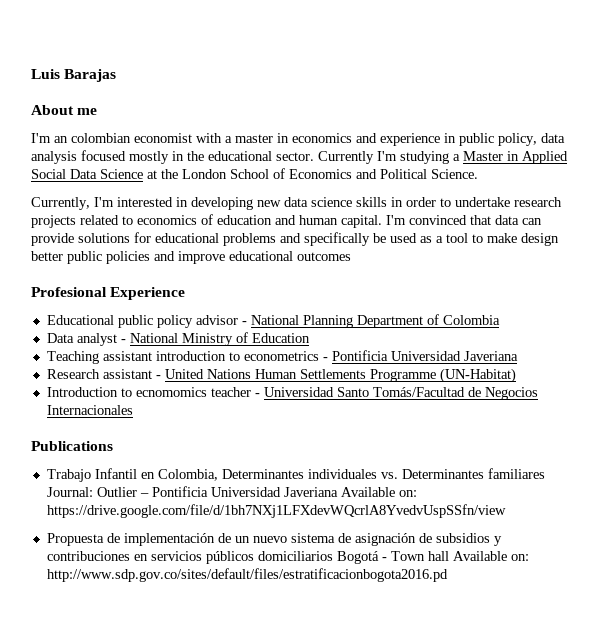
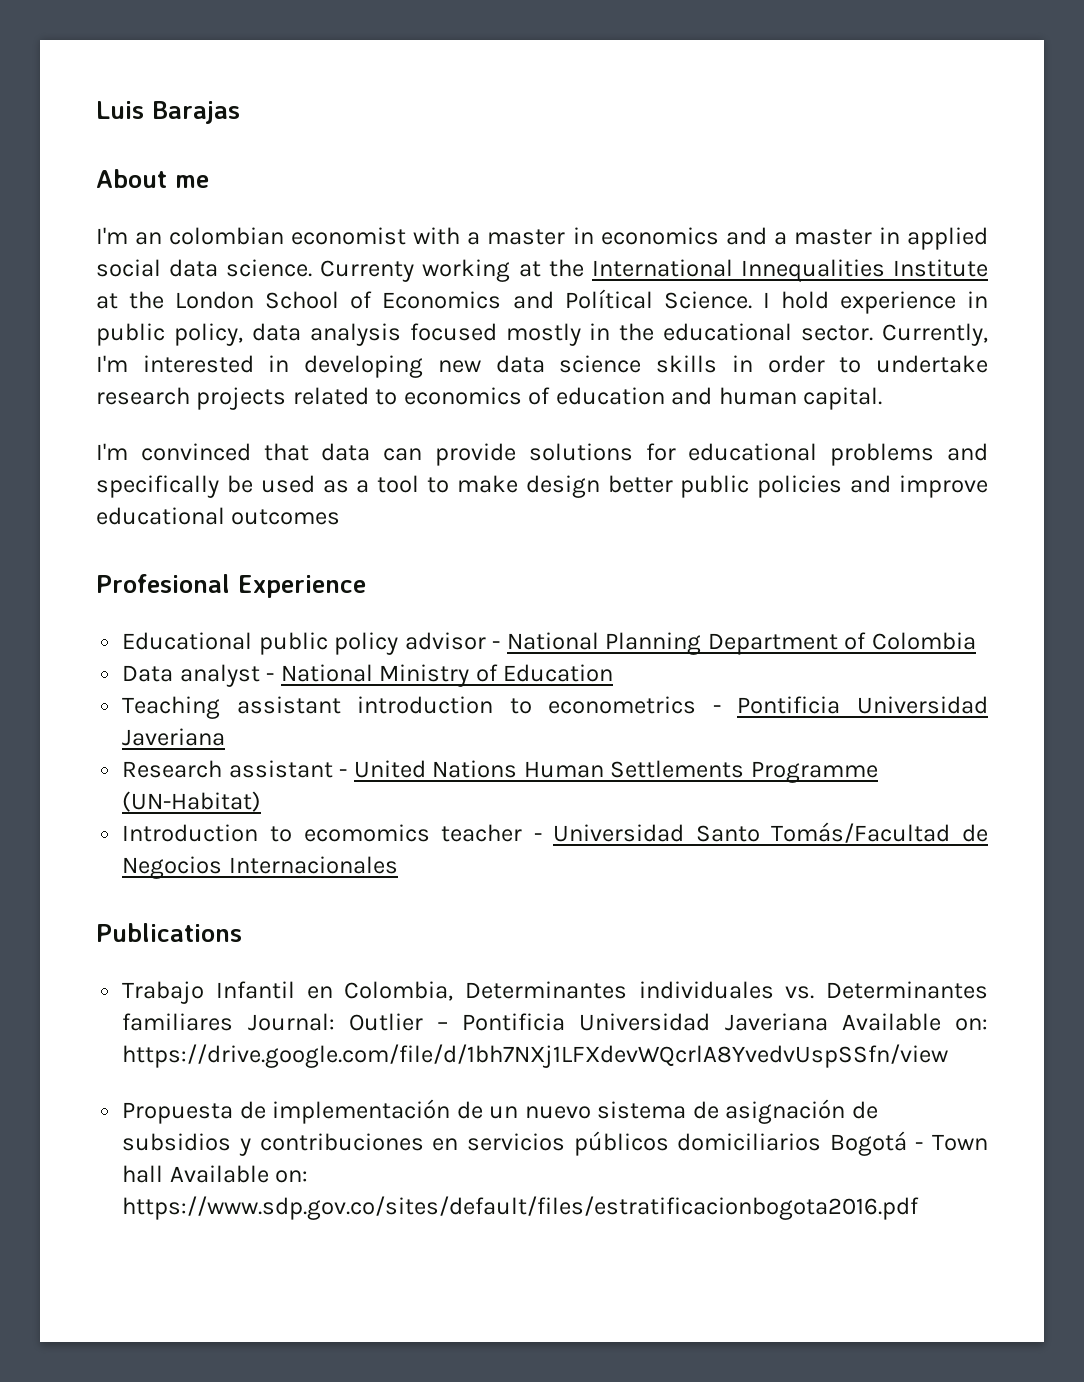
- I'm an colombian economist with a master in economics and experience in public policy, data analysis focused mostly in the educational sector. Currently I'm studying a Master in Applied Social Data Science at the London School of Economics and Political Science.
- Currently, I'm interested in developing new data science skills in order to undertake research projects related to economics of education and human capital. I'm convinced that data can provide solutions for educational problems and specifically be used as a tool to make design better public policies and improve educational outcomes
+ I'm an colombian economist with a master in economics and a master in applied social data science. Currenty working at the International Innequalities Institute at the London School of Economics and Polítical Science. I hold experience in public policy, data analysis focused mostly in the educational sector. Currently, I'm interested in developing new data science skills in order to undertake research projects related to economics of education and human capital.
+ I'm convinced that data can provide solutions for educational problems and specifically be used as a tool to make design better public policies and improve educational outcomes
- Introduction to ecnomomics teacher - Universidad Santo Tomás/Facultad de Negocios Internacionales
+ Introduction to ecomomics teacher - Universidad Santo Tomás/Facultad de Negocios Internacionales
- Propuesta de implementación de un nuevo sistema de asignación de subsidios y contribuciones en servicios públicos domiciliarios Bogotá - Town hall Available on: http://www.sdp.gov.co/sites/default/files/estratificacionbogota2016.pd
+ Propuesta de implementación de un nuevo sistema de asignación de subsidios y contribuciones en servicios públicos domiciliarios Bogotá - Town hall Available on: https://www.sdp.gov.co/sites/default/files/estratificacionbogota2016.pdf

